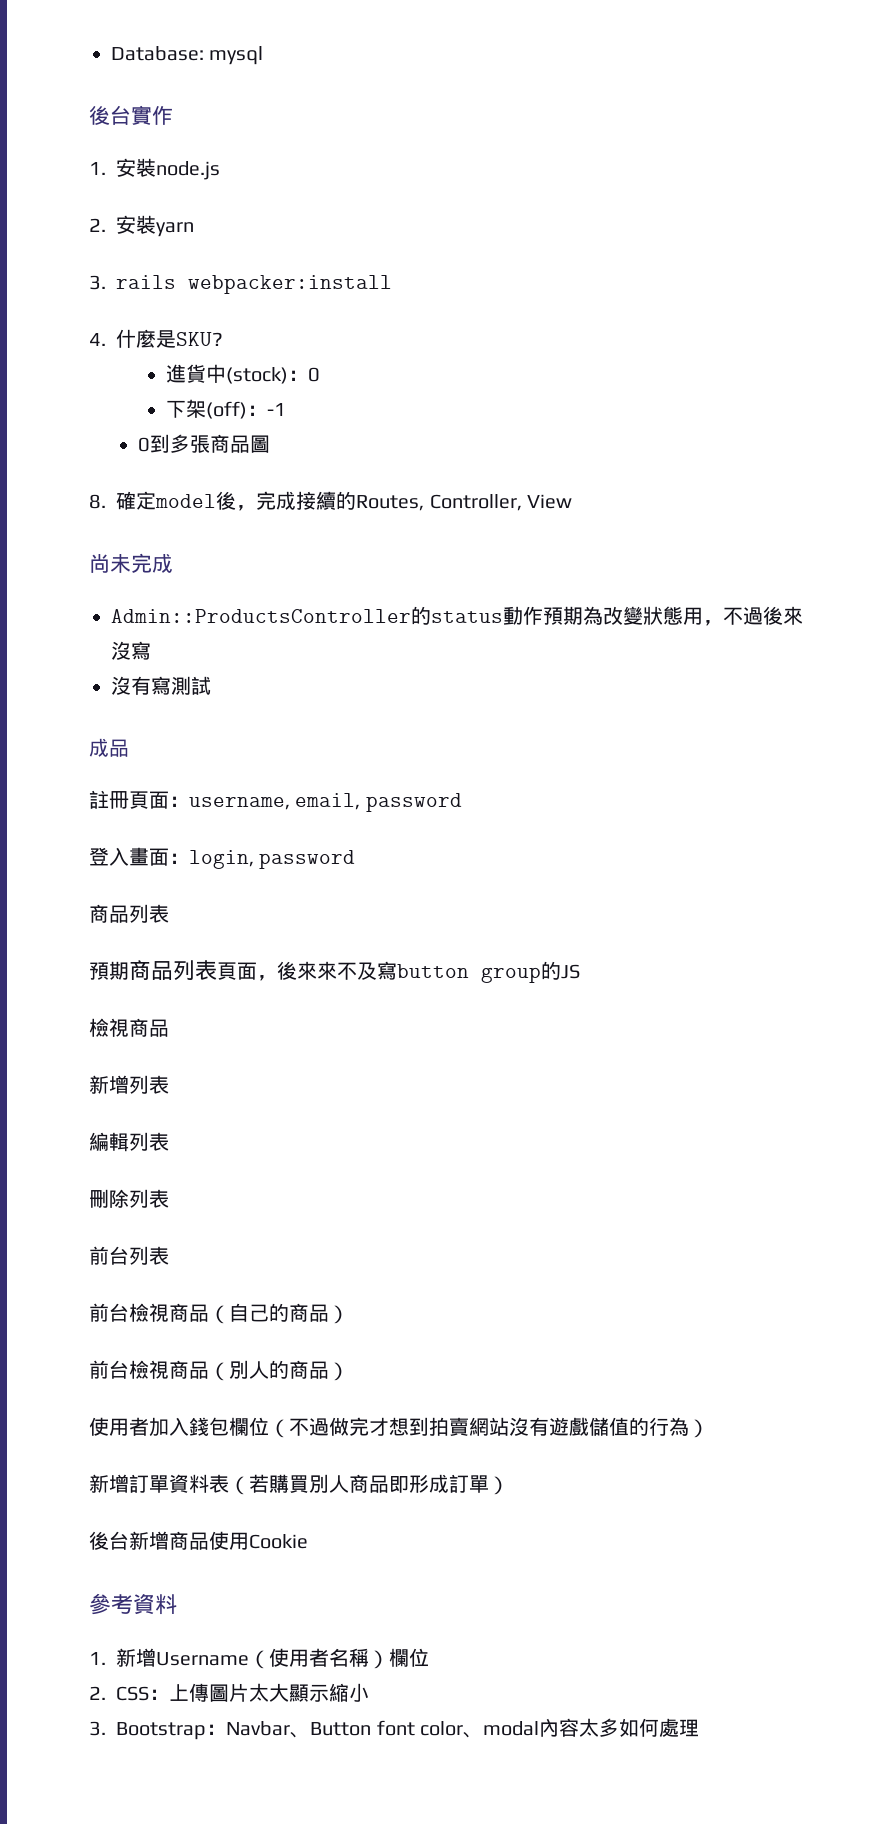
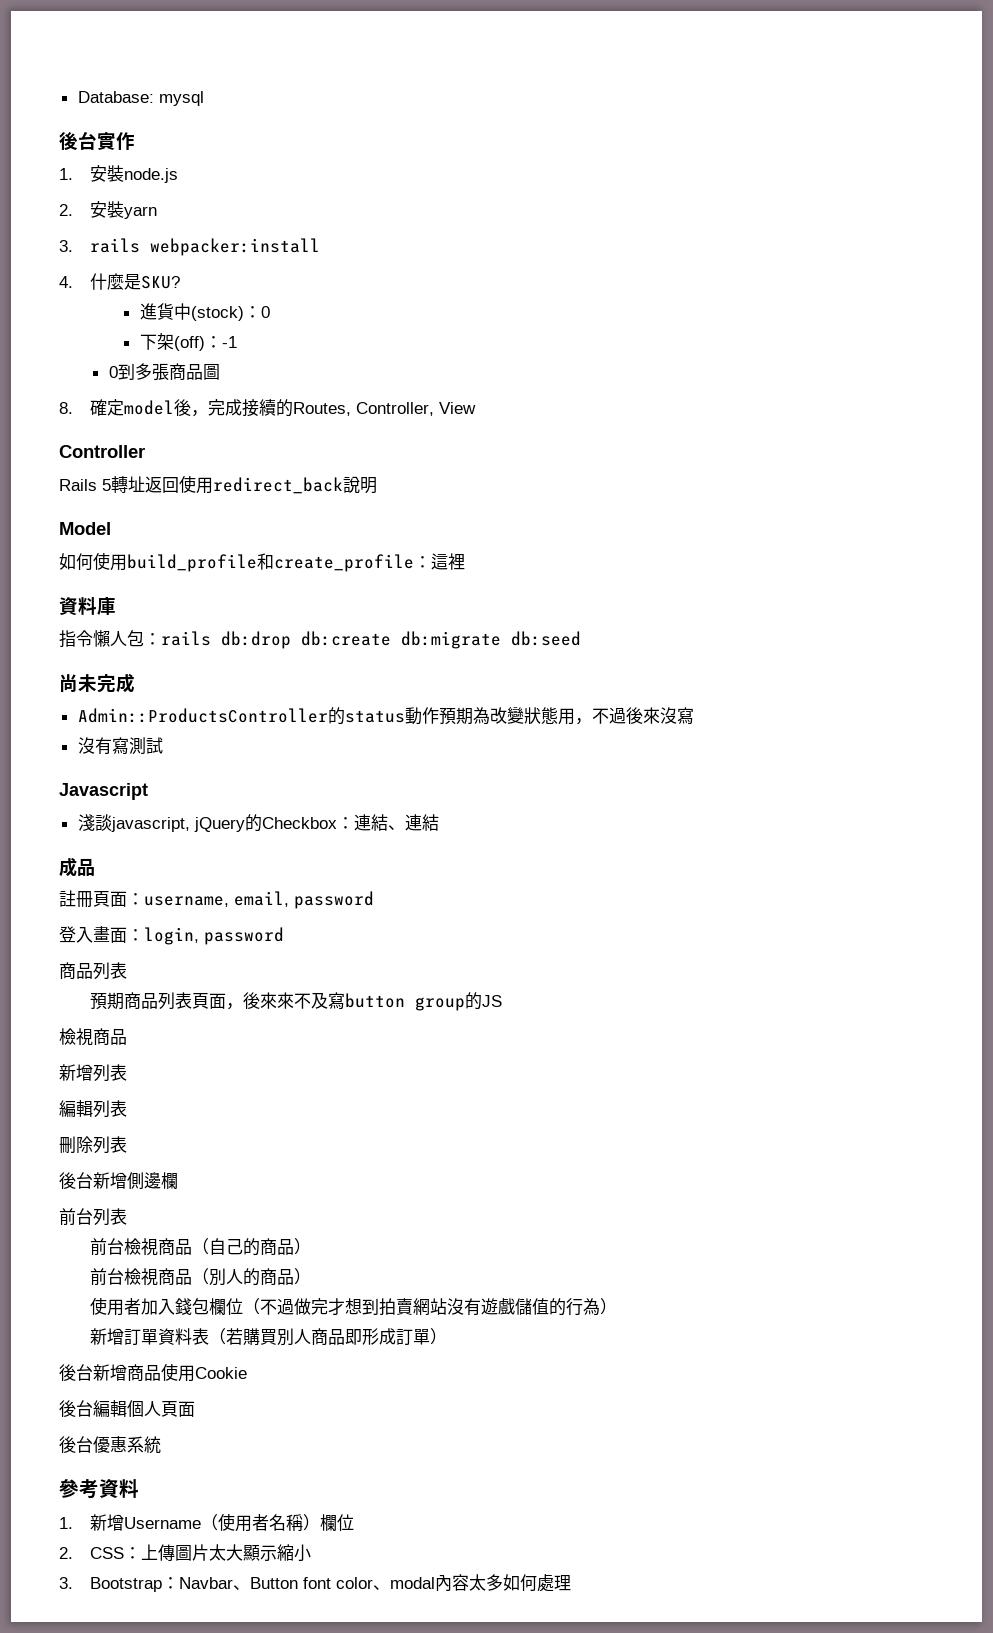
+ Controller
+ Rails 5轉址返回使用redirect_back說明
+ Model
+ 如何使用build_profile和create_profile：這裡
+ 資料庫
+ 指令懶人包：rails db:drop db:create db:migrate db:seed
+ Javascript
+ 淺談javascript, jQuery的Checkbox：連結、連結
+ 後台新增側邊欄
+ 後台編輯個人頁面
+ 後台優惠系統

